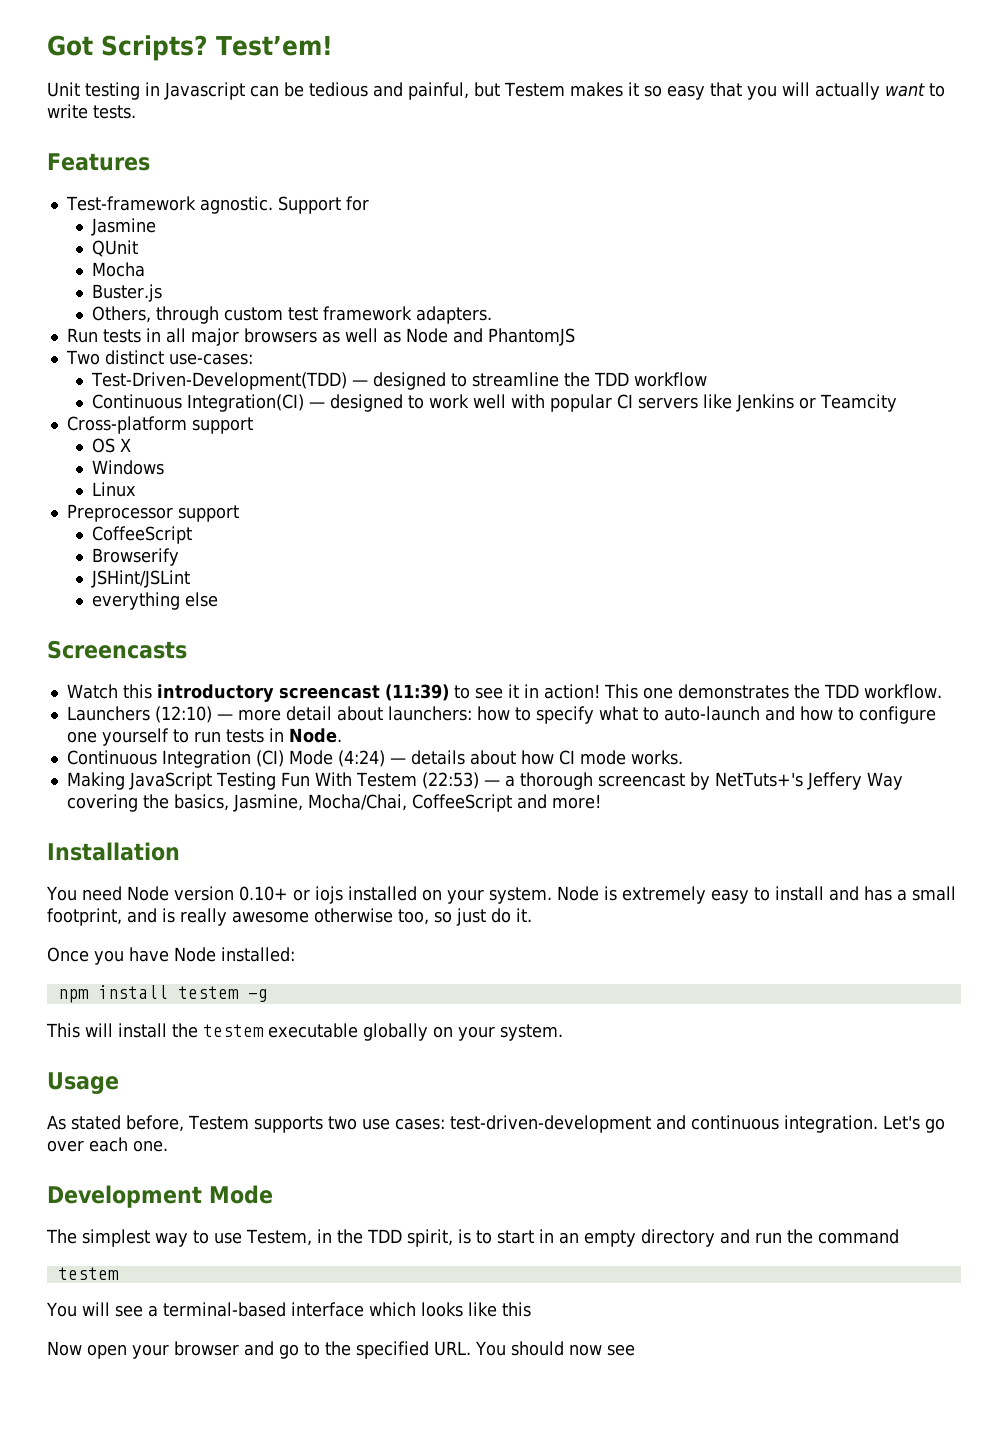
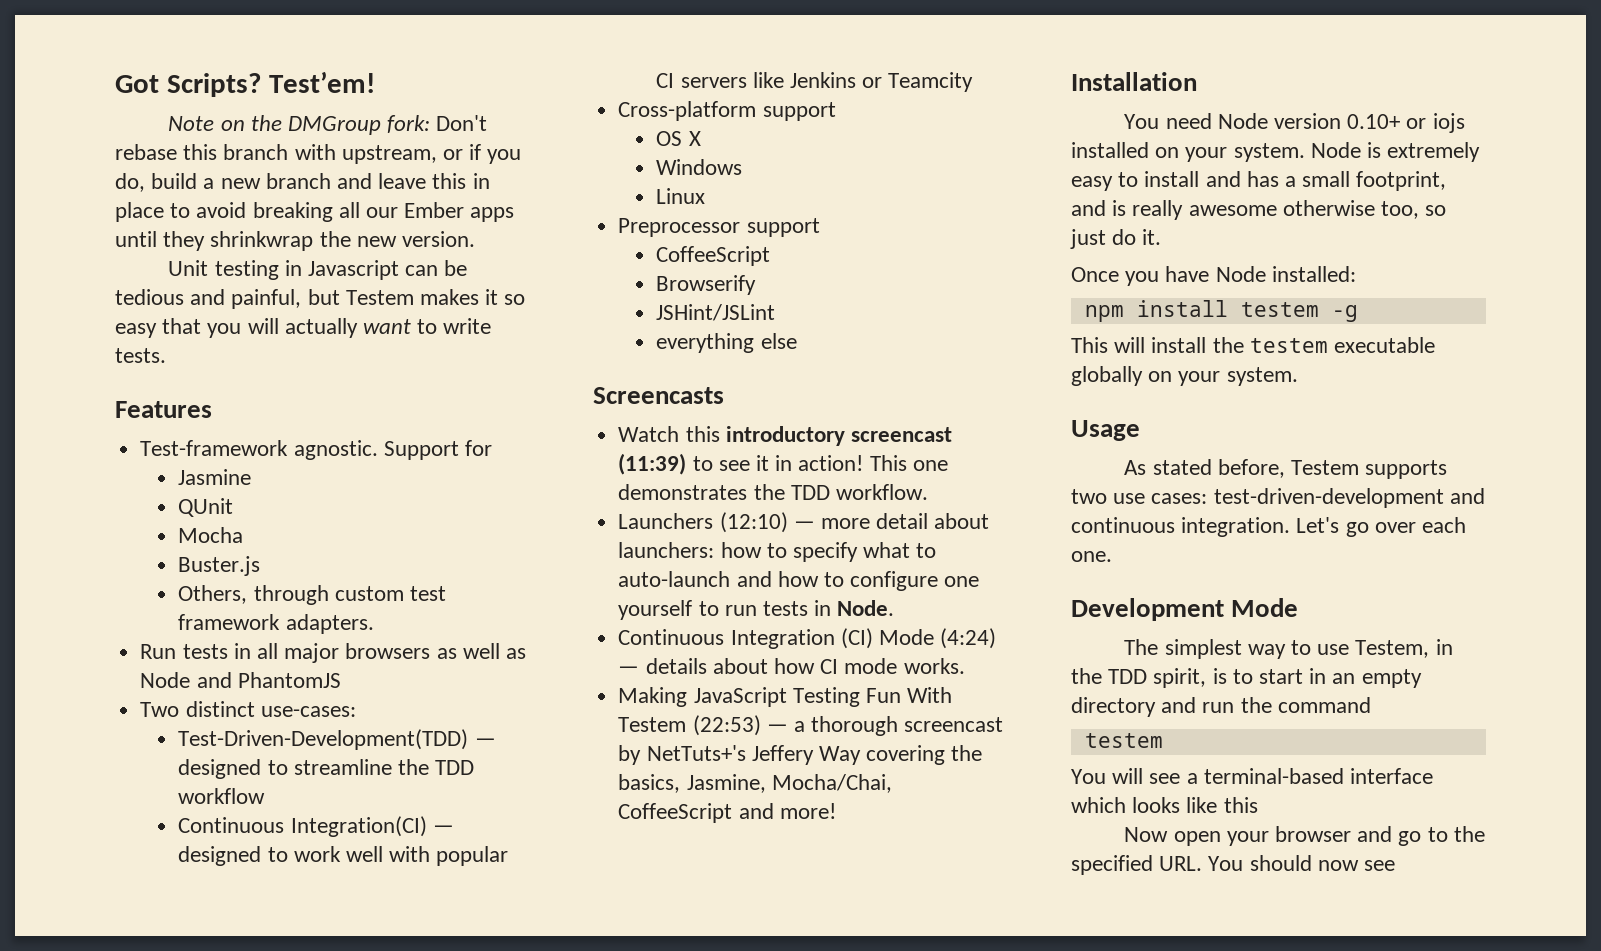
+ Note on the DMGroup fork: Don't rebase this branch with upstream, or if you do, build a new branch and leave this in place to avoid breaking all our Ember apps until they shrinkwrap the new version.

